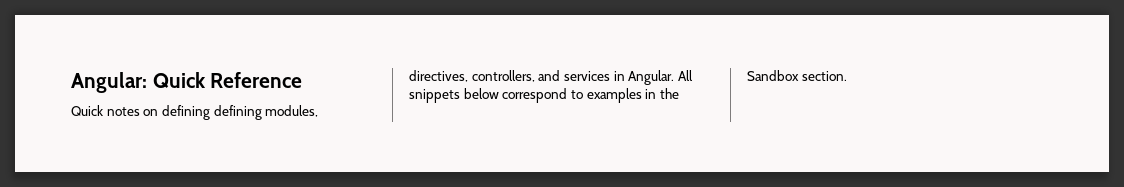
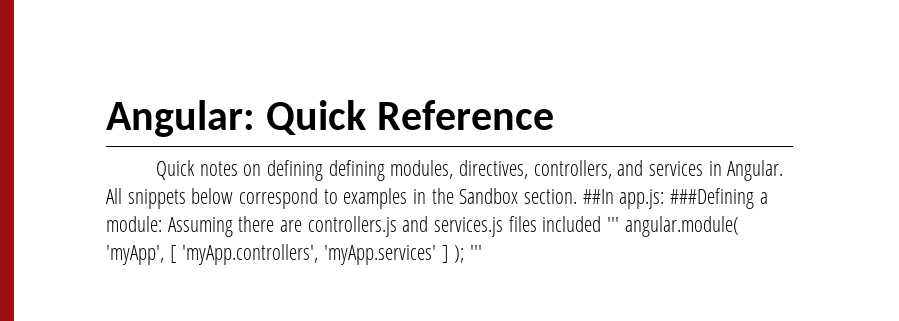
+ ##In app.js: ###Defining a module: Assuming there are controllers.js and services.js files included ''' angular.module( 'myApp', [ 'myApp.controllers', 'myApp.services' ] ); '''

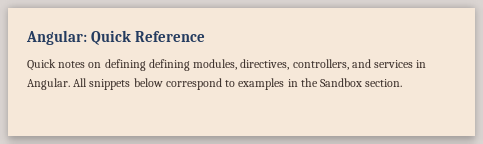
- ##In app.js: ###Defining a module: Assuming there are controllers.js and services.js files included ''' angular.module( 'myApp', [ 'myApp.controllers', 'myApp.services' ] ); '''

